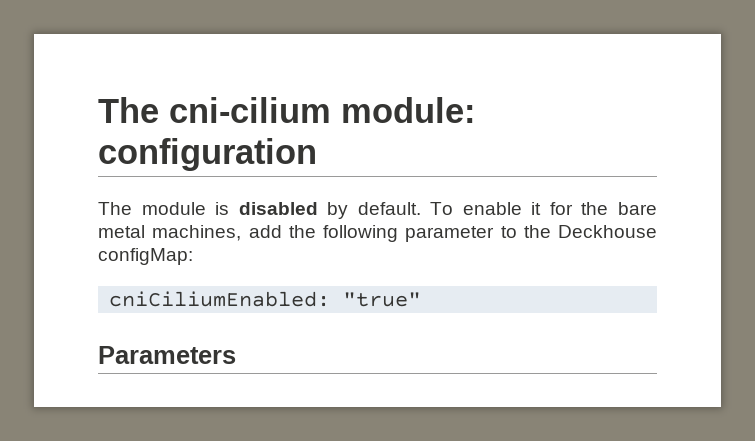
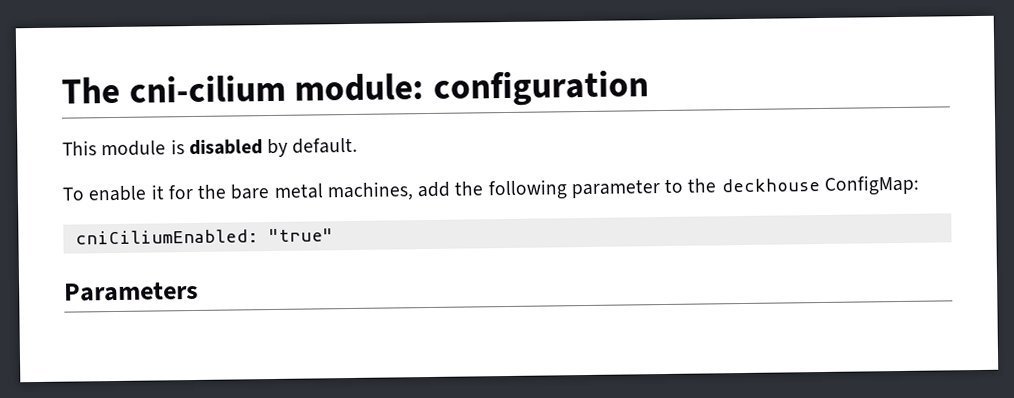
- The module is disabled by default. To enable it for the bare metal machines, add the following parameter to the Deckhouse configMap:
+ This module is disabled by default.
+ To enable it for the bare metal machines, add the following parameter to the deckhouse ConfigMap:

